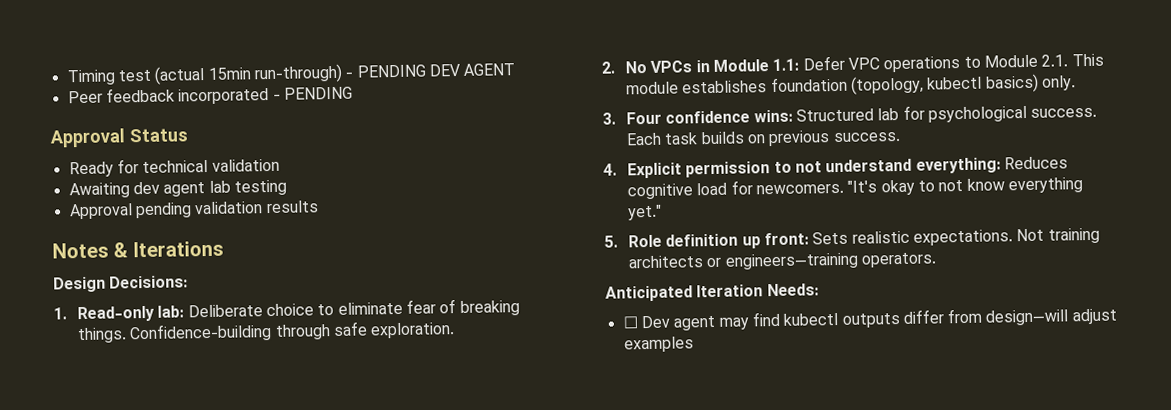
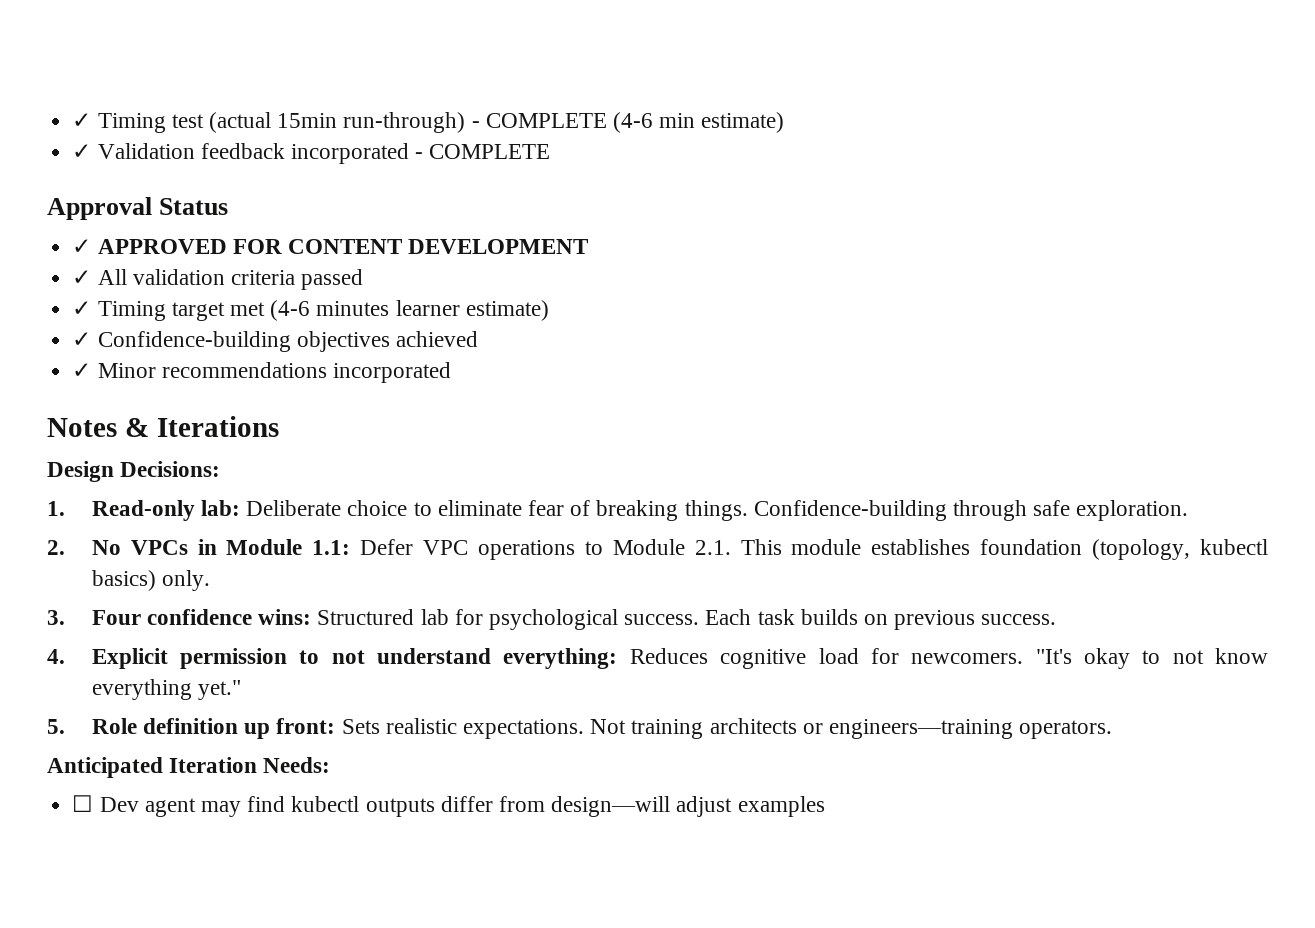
- Timing test (actual 15min run-through) - PENDING DEV AGENT
- Peer feedback incorporated - PENDING
+ ✓ Timing test (actual 15min run-through) - COMPLETE (4-6 min estimate)
+ ✓ Validation feedback incorporated - COMPLETE
- Ready for technical validation
- Awaiting dev agent lab testing
- Approval pending validation results
+ ✓ APPROVED FOR CONTENT DEVELOPMENT
+ ✓ All validation criteria passed
+ ✓ Timing target met (4-6 minutes learner estimate)
+ ✓ Confidence-building objectives achieved
+ ✓ Minor recommendations incorporated

